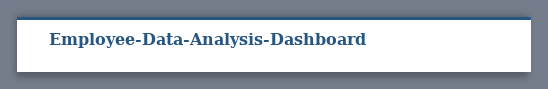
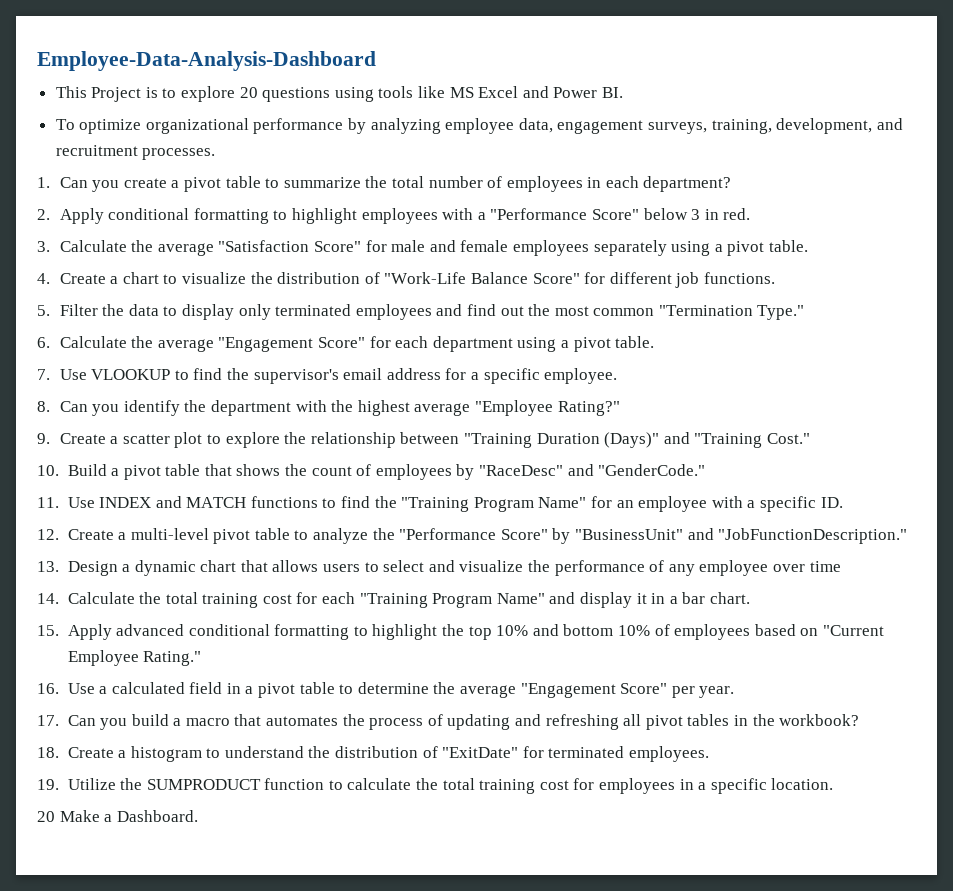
+ This Project is to explore 20 questions using tools like MS Excel and Power BI.
+ To optimize organizational performance by analyzing employee data, engagement surveys, training, development, and recruitment processes.
+ 1. Can you create a pivot table to summarize the total number of employees in each department?
+ 2. Apply conditional formatting to highlight employees with a "Performance Score" below 3 in red.
+ 3. Calculate the average "Satisfaction Score" for male and female employees separately using a pivot table.
+ 4. Create a chart to visualize the distribution of "Work-Life Balance Score" for different job functions.
+ 5. Filter the data to display only terminated employees and find out the most common "Termination Type."
+ 6. Calculate the average "Engagement Score" for each department using a pivot table.
+ 7. Use VLOOKUP to find the supervisor's email address for a specific employee.
+ 8. Can you identify the department with the highest average "Employee Rating?"
+ 9. Create a scatter plot to explore the relationship between "Training Duration (Days)" and "Training Cost."
+ 10. Build a pivot table that shows the count of employees by "RaceDesc" and "GenderCode."
+ 11. Use INDEX and MATCH functions to find the "Training Program Name" for an employee with a specific ID.
+ 12. Create a multi-level pivot table to analyze the "Performance Score" by "BusinessUnit" and "JobFunctionDescription."
+ 13. Design a dynamic chart that allows users to select and visualize the performance of any employee over time
+ 14. Calculate the total training cost for each "Training Program Name" and display it in a bar chart.
+ 15. Apply advanced conditional formatting to highlight the top 10% and bottom 10% of employees based on "Current Employee Rating."
+ 16. Use a calculated field in a pivot table to determine the average "Engagement Score" per year.
+ 17. Can you build a macro that automates the process of updating and refreshing all pivot tables in the workbook?
+ 18. Create a histogram to understand the distribution of "ExitDate" for terminated employees.
+ 19. Utilize the SUMPRODUCT function to calculate the total training cost for employees in a specific location.
+ 20 Make a Dashboard.

